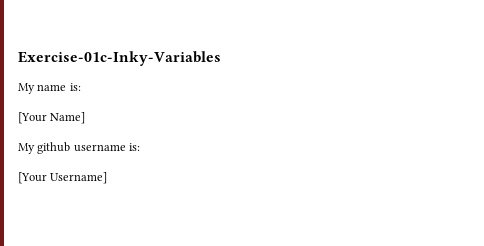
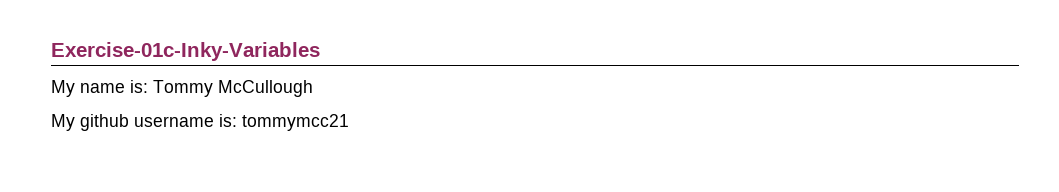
- My name is:
- [Your Name]
+ My name is: Tommy McCullough
- My github username is:
- [Your Username]
+ My github username is: tommymcc21

